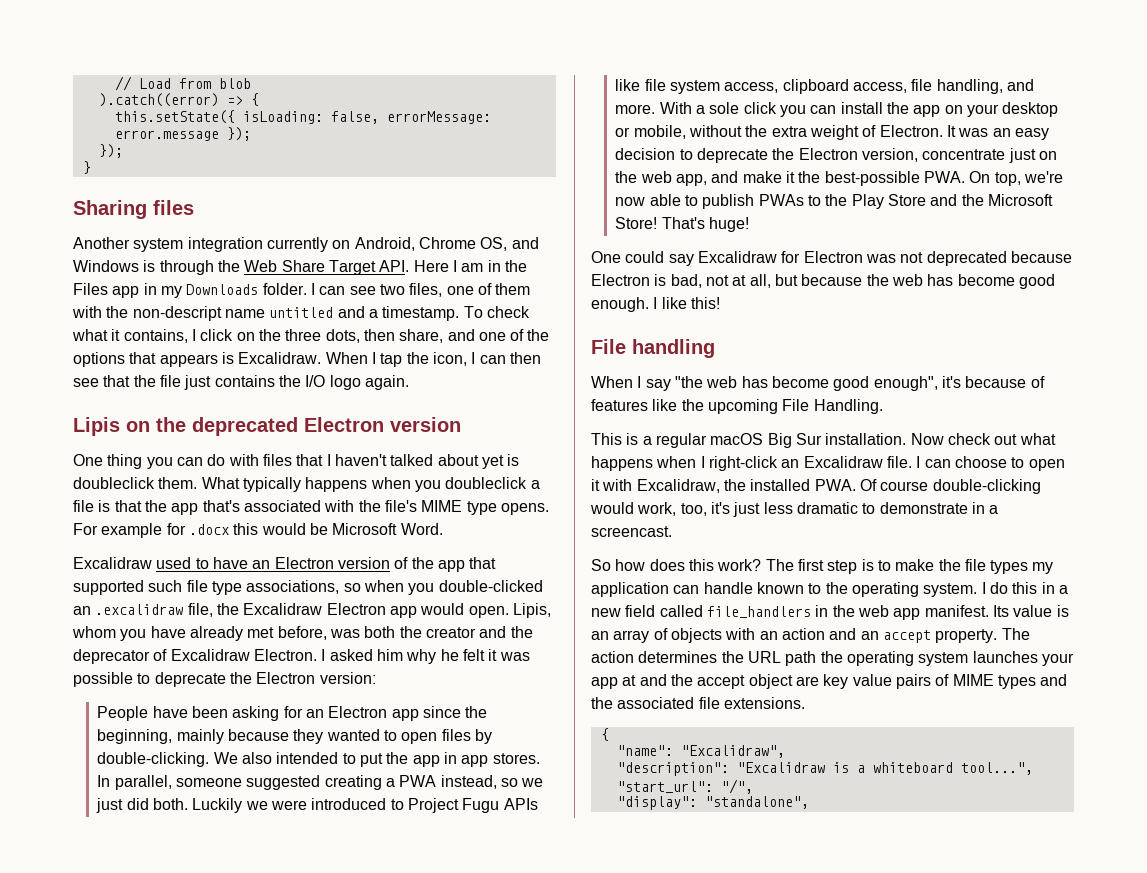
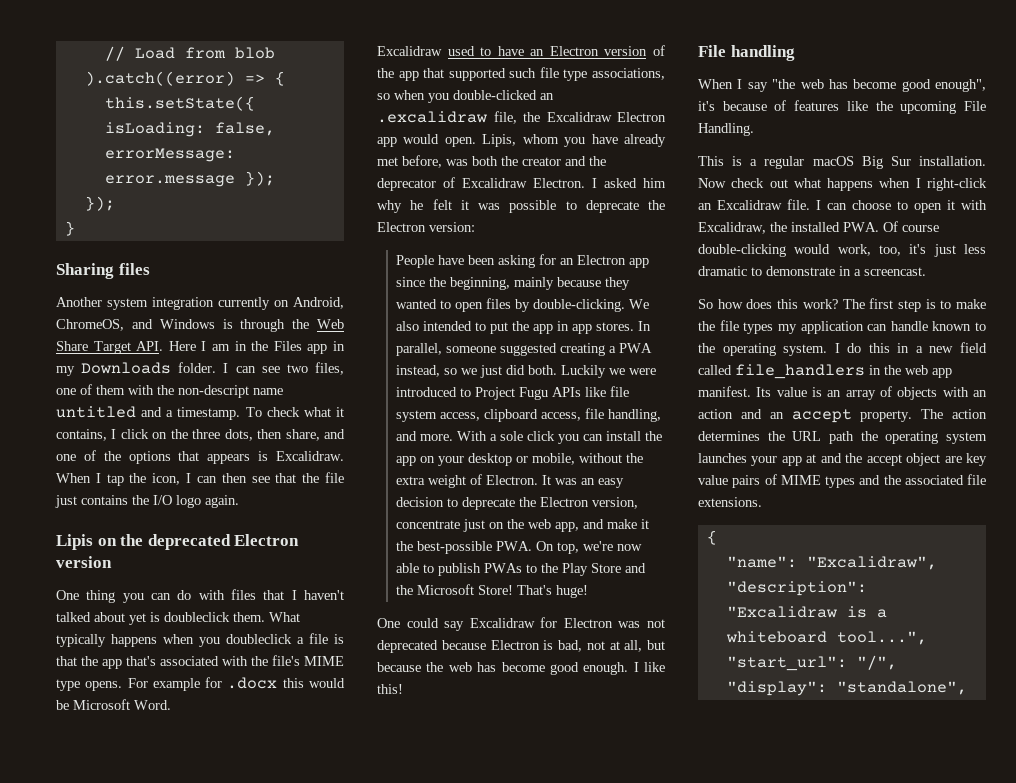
- Another system integration currently on Android, Chrome OS, and Windows is through the Web Share Target API. Here I am in the Files app in my Downloads folder.
+ Another system integration currently on Android, ChromeOS, and Windows is through the Web Share Target API. Here I am in the Files app in my Downloads folder.

